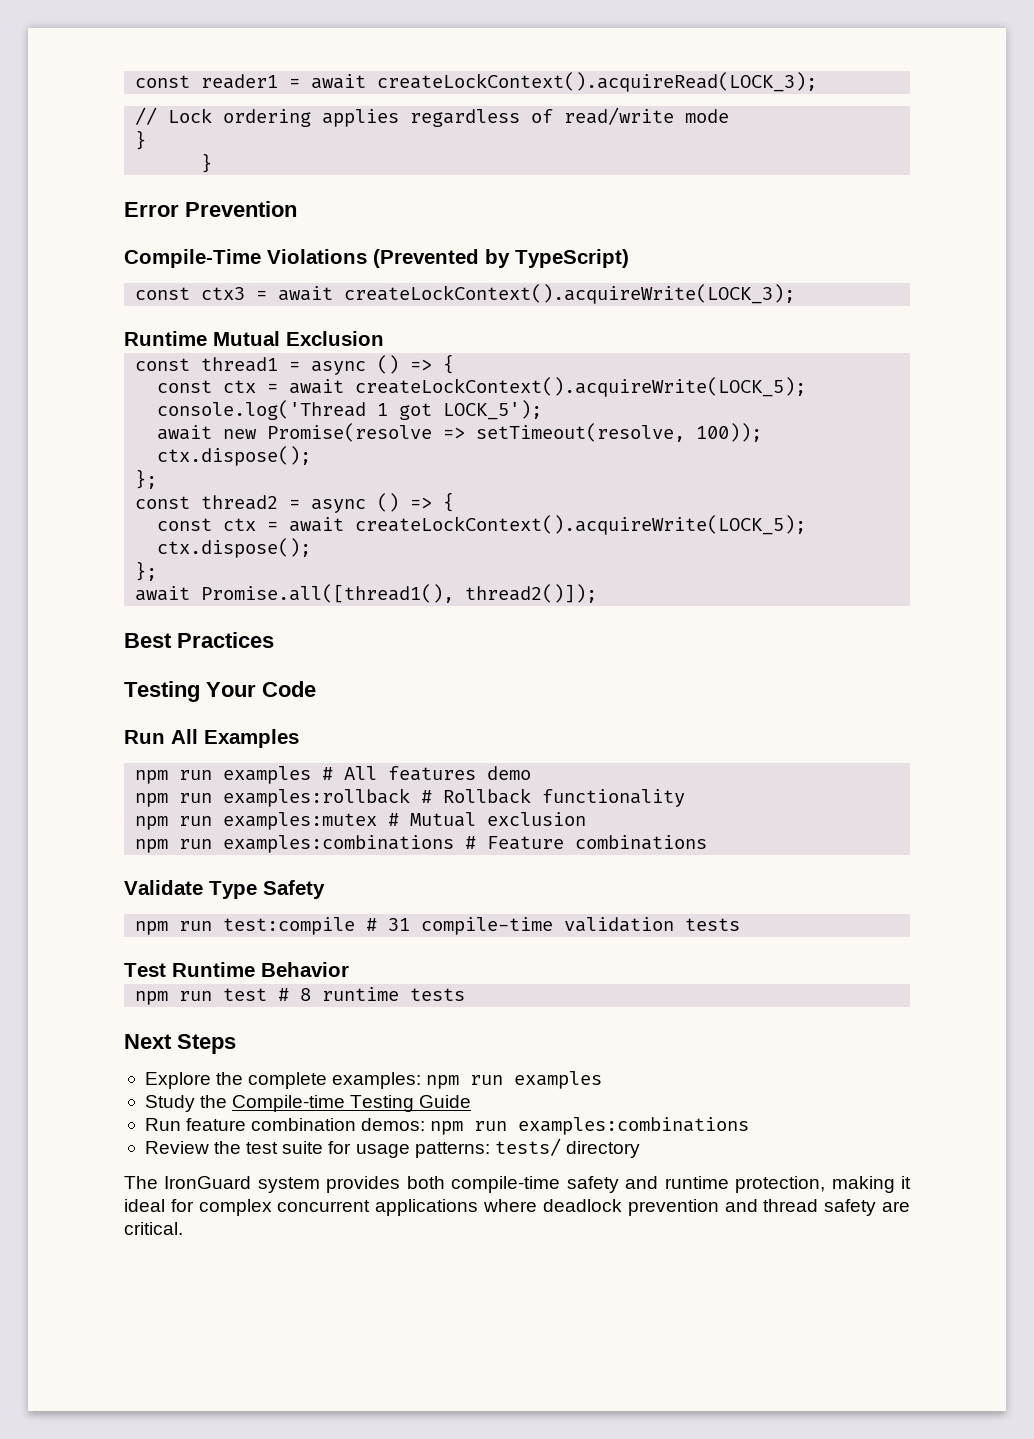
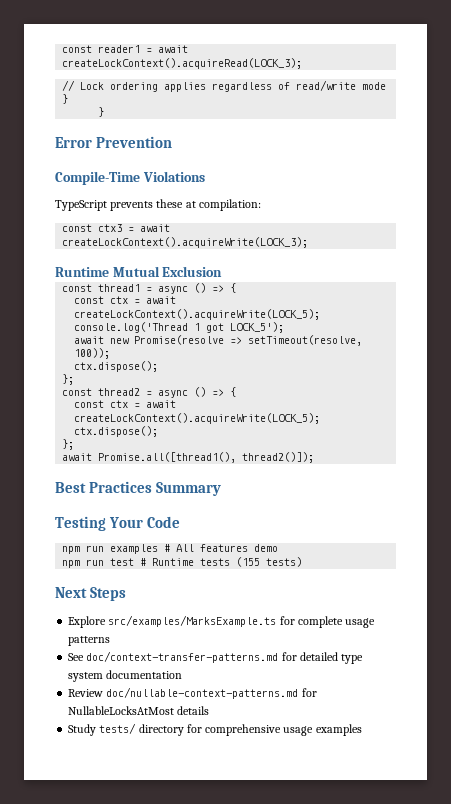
- Compile-Time Violations (Prevented by TypeScript)
+ Compile-Time Violations
+ TypeScript prevents these at compilation:
- Best Practices
+ Best Practices Summary
- Run All Examples
- npm run examples:rollback # Rollback functionality
- npm run examples:mutex # Mutual exclusion
- npm run examples:combinations # Feature combinations
- Validate Type Safety
- npm run test:compile # 31 compile-time validation tests
- Test Runtime Behavior
- npm run test # 8 runtime tests
+ npm run test # Runtime tests (155 tests)
- Explore the complete examples: npm run examples
- Study the Compile-time Testing Guide
- Run feature combination demos: npm run examples:combinations
- Review the test suite for usage patterns: tests/ directory
- The IronGuard system provides both compile-time safety and runtime protection, making it ideal for complex concurrent applications where deadlock prevention and thread safety are critical.
+ Explore src/examples/MarksExample.ts for complete usage patterns
+ See doc/context-transfer-patterns.md for detailed type system documentation
+ Review doc/nullable-context-patterns.md for NullableLocksAtMost details
+ Study tests/ directory for comprehensive usage examples

